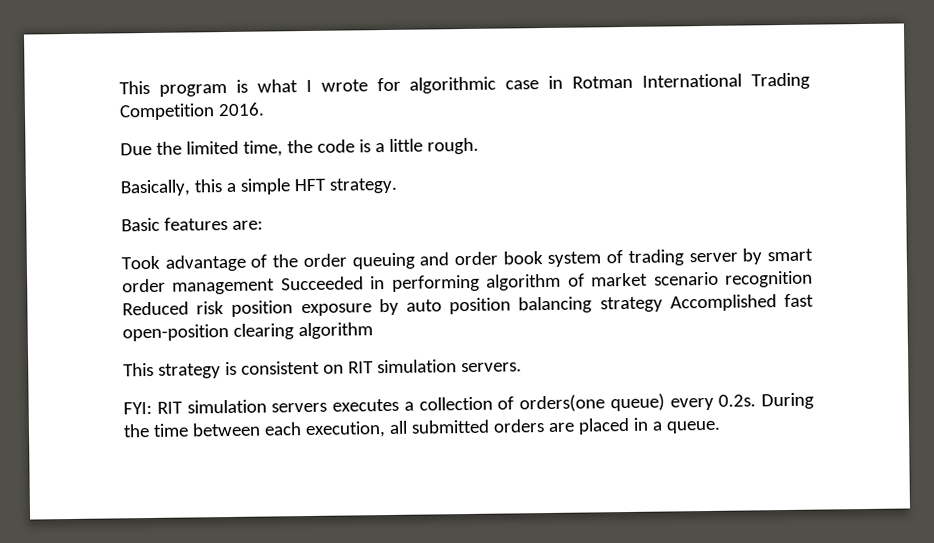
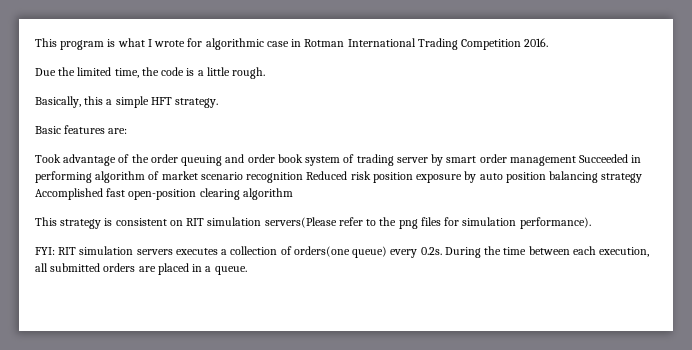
- This strategy is consistent on RIT simulation servers.
+ This strategy is consistent on RIT simulation servers(Please refer to the png files for simulation performance).

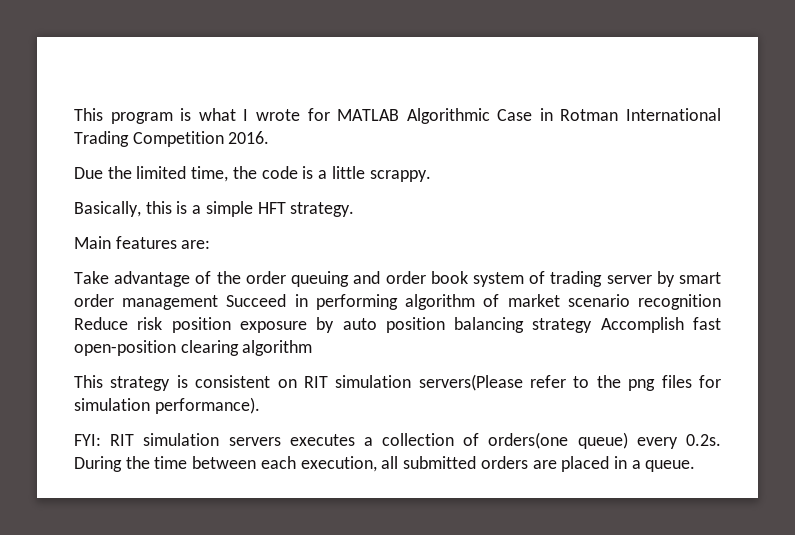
- This program is what I wrote for algorithmic case in Rotman International Trading Competition 2016.
+ This program is what I wrote for MATLAB Algorithmic Case in Rotman International Trading Competition 2016.
- Due the limited time, the code is a little rough.
+ Due the limited time, the code is a little scrappy.
- Basically, this a simple HFT strategy.
+ Basically, this is a simple HFT strategy.
- Basic features are:
+ Main features are:
- Took advantage of the order queuing and order book system of trading server by smart order management Succeeded in performing algorithm of market scenario recognition Reduced risk position exposure by auto position balancing strategy Accomplished fast open-position clearing algorithm
+ Take advantage of the order queuing and order book system of trading server by smart order management Succeed in performing algorithm of market scenario recognition Reduce risk position exposure by auto position balancing strategy Accomplish fast open-position clearing algorithm

